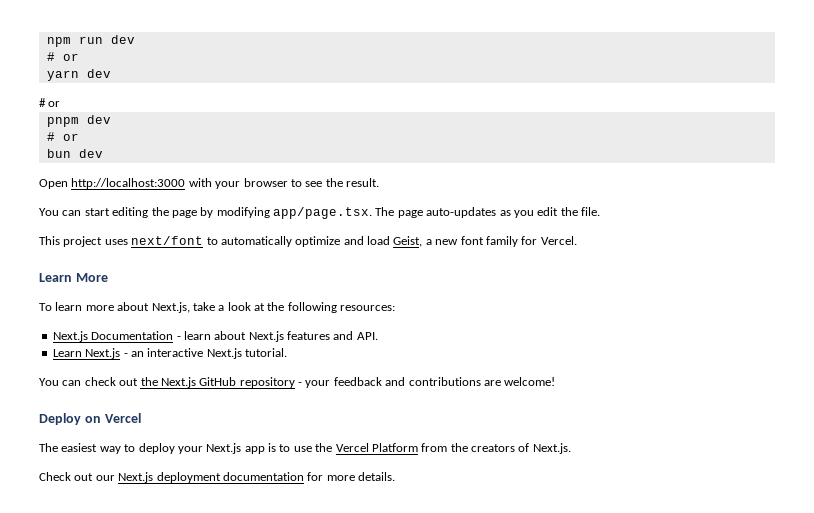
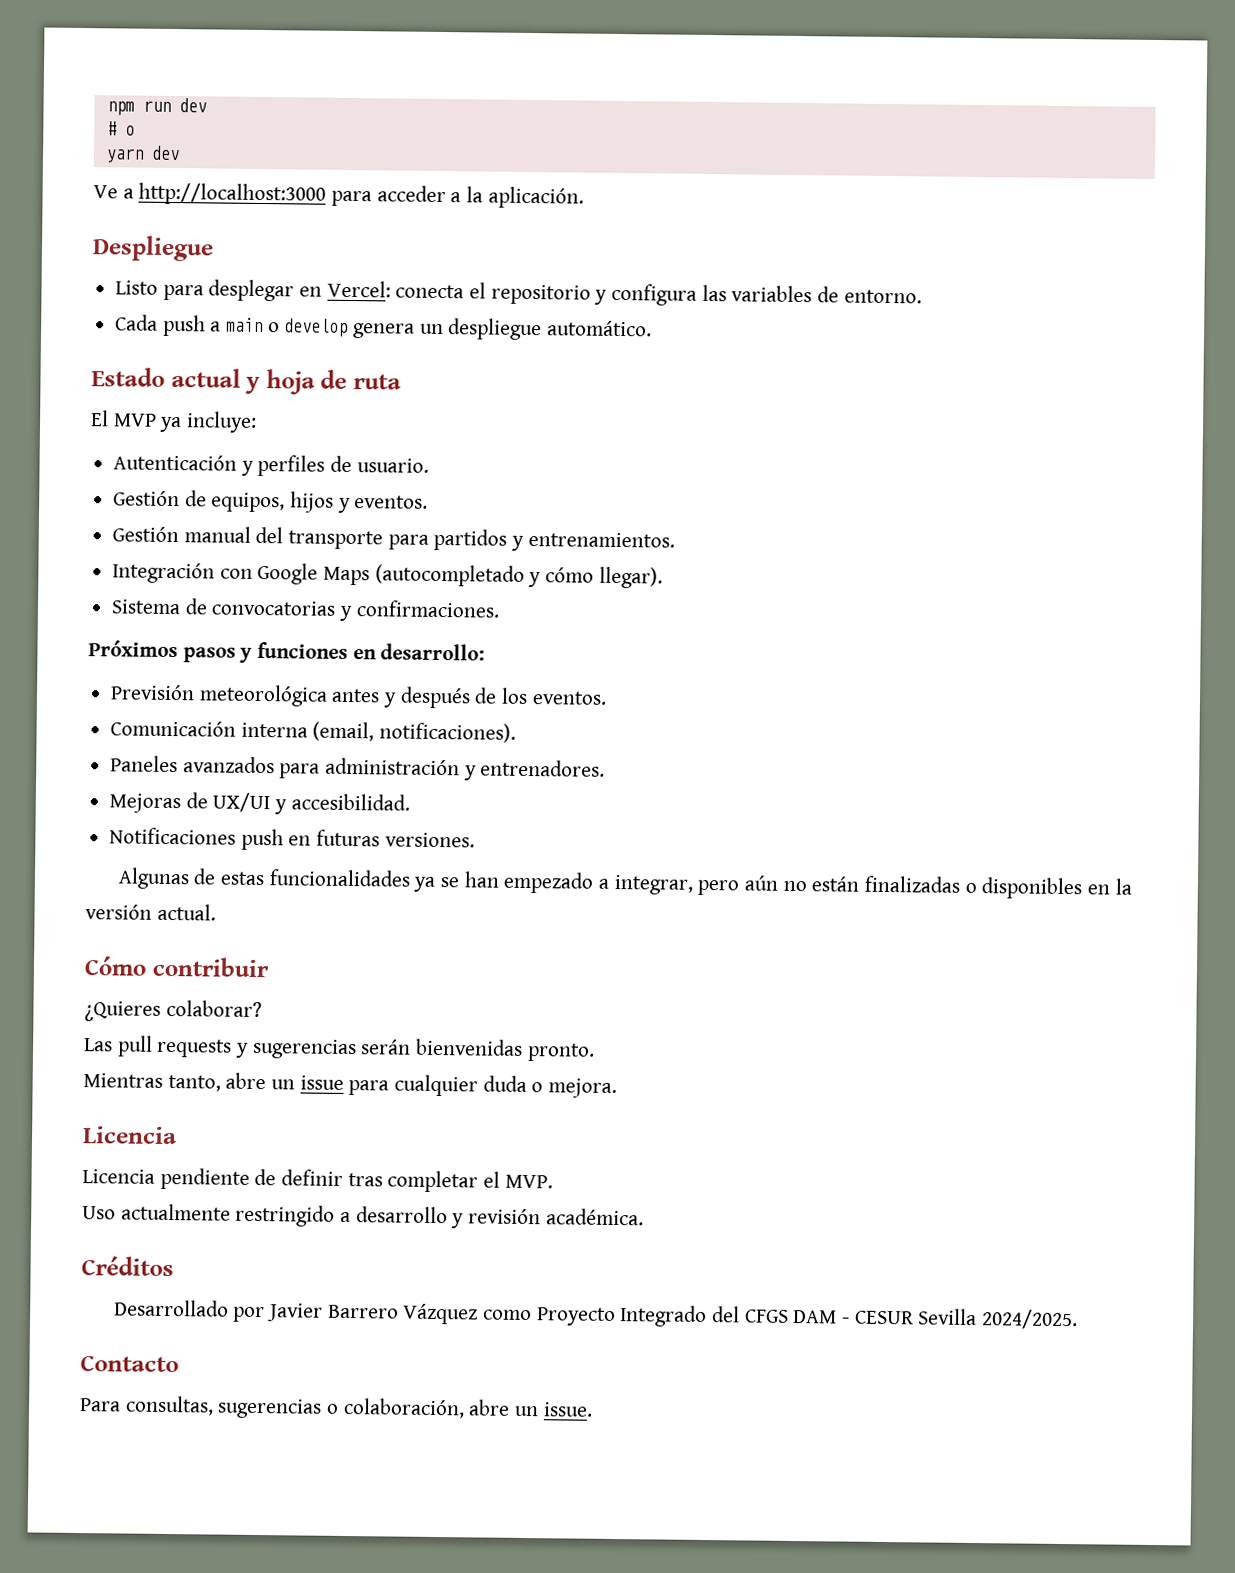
  npm run dev
- # or
+ # o
  yarn dev
- # or
- pnpm dev
- # or
- bun dev
- Open http://localhost:3000 with your browser to see the result.
- You can start editing the page by modifying app/page.tsx. The page auto-updates as you edit the file.
- This project uses next/font to automatically optimize and load Geist, a new font family for Vercel.
- Learn More
- To learn more about Next.js, take a look at the following resources:
- Next.js Documentation - learn about Next.js features and API.
- Learn Next.js - an interactive Next.js tutorial.
- You can check out the Next.js GitHub repository - your feedback and contributions are welcome!
- Deploy on Vercel
- The easiest way to deploy your Next.js app is to use the Vercel Platform from the creators of Next.js.
- Check out our Next.js deployment documentation for more details.
+ Ve a http://localhost:3000 para acceder a la aplicación.
+ Despliegue
+ Listo para desplegar en Vercel: conecta el repositorio y configura las variables de entorno.
+ Cada push a main o develop genera un despliegue automático.
+ Estado actual y hoja de ruta
+ El MVP ya incluye:
+ Autenticación y perfiles de usuario.
+ Gestión de equipos, hijos y eventos.
+ Gestión manual del transporte para partidos y entrenamientos.
+ Integración con Google Maps (autocompletado y cómo llegar).
+ Sistema de convocatorias y confirmaciones.
+ Próximos pasos y funciones en desarrollo:
+ Previsión meteorológica antes y después de los eventos.
+ Comunicación interna (email, notificaciones).
+ Paneles avanzados para administración y entrenadores.
+ Mejoras de UX/UI y accesibilidad.
+ Notificaciones push en futuras versiones.
+ Algunas de estas funcionalidades ya se han empezado a integrar, pero aún no están finalizadas o disponibles en la versión actual.
+ Cómo contribuir
+ ¿Quieres colaborar?
+ Las pull requests y sugerencias serán bienvenidas pronto.
+ Mientras tanto, abre un issue para cualquier duda o mejora.
+ Licencia
+ Licencia pendiente de definir tras completar el MVP.
+ Uso actualmente restringido a desarrollo y revisión académica.
+ Créditos
+ Desarrollado por Javier Barrero Vázquez como Proyecto Integrado del CFGS DAM - CESUR Sevilla 2024/2025.
+ Contacto
+ Para consultas, sugerencias o colaboración, abre un issue.

